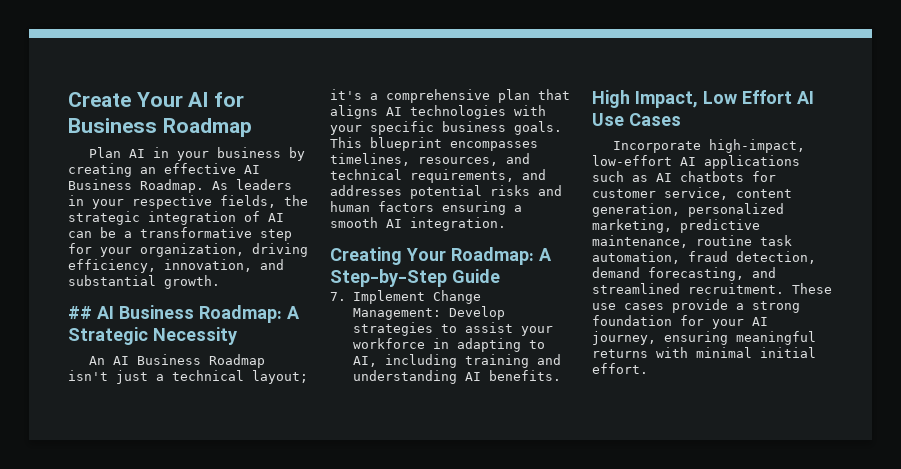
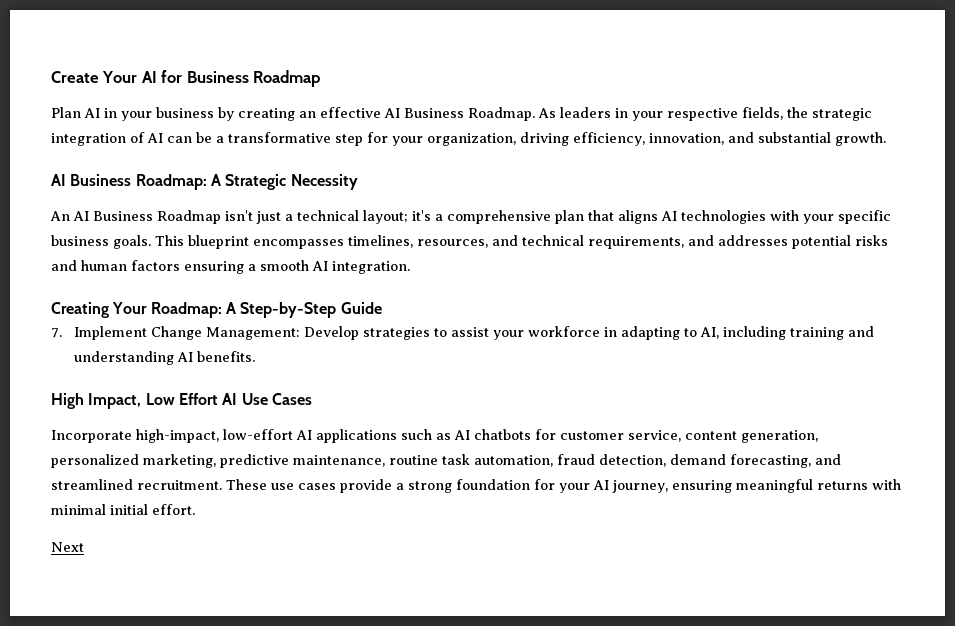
- ## AI Business Roadmap: A Strategic Necessity
+ AI Business Roadmap: A Strategic Necessity
+ Next

